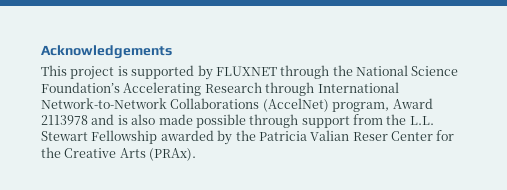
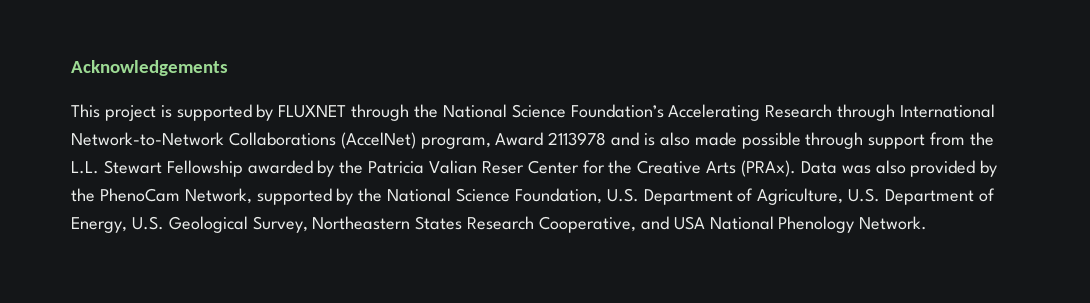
+ Data was also provided by the PhenoCam Network, supported by the National Science Foundation, U.S. Department of Agriculture, U.S. Department of Energy, U.S. Geological Survey, Northeastern States Research Cooperative, and USA National Phenology Network.

